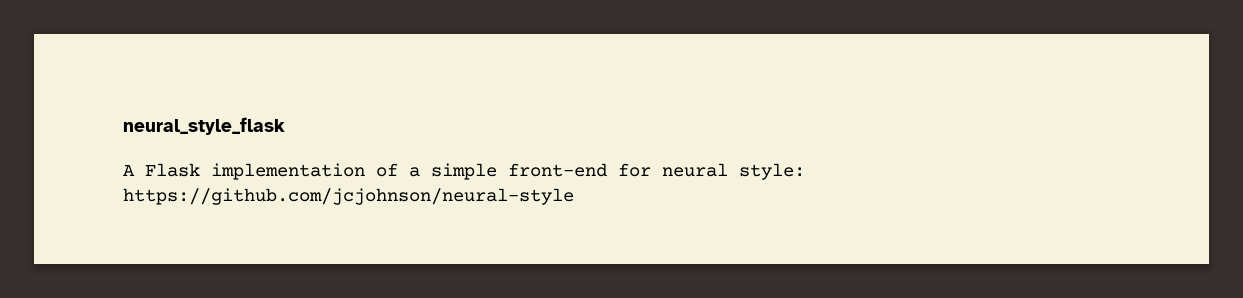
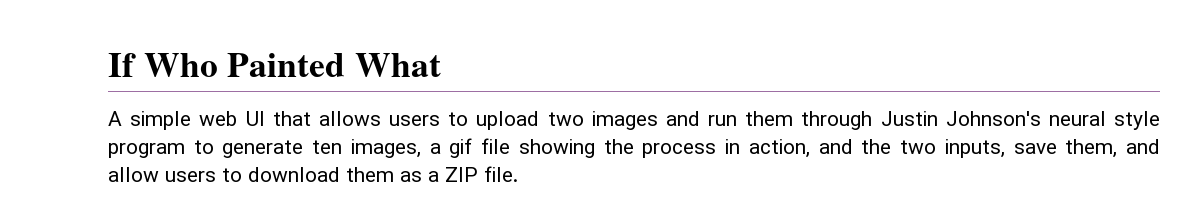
- neural_style_flask
- A Flask implementation of a simple front-end for neural style: https://github.com/jcjohnson/neural-style
+ If Who Painted What
+ A simple web UI that allows users to upload two images and run them through Justin Johnson's neural style program to generate ten images, a gif file showing the process in action, and the two inputs, save them, and allow users to download them as a ZIP file.

